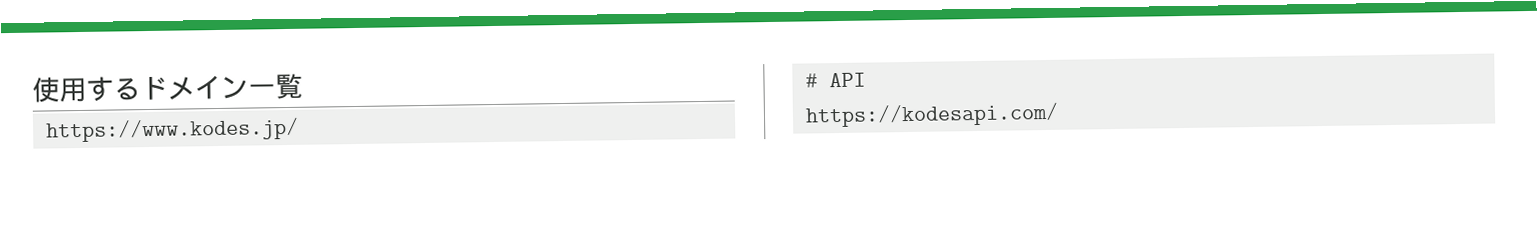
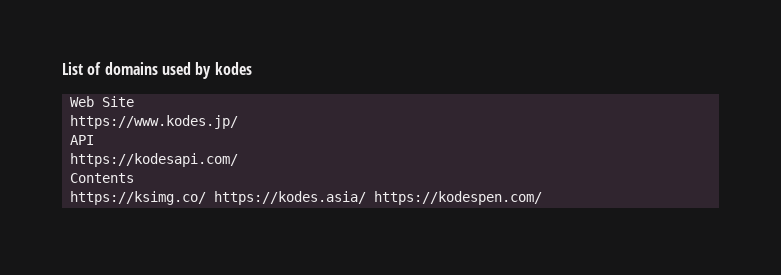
- 使用するドメイン一覧
+ List of domains used by kodes
+ Web Site
- # API
+ API
+ Contents
+ https://ksimg.co/ https://kodes.asia/ https://kodespen.com/

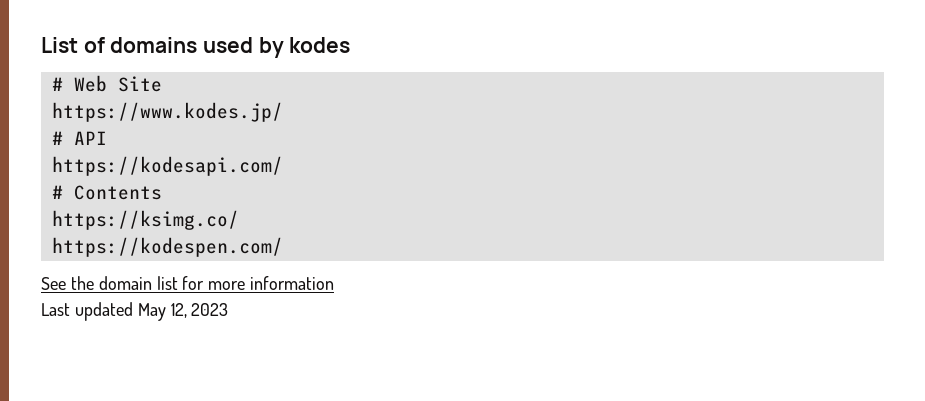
- Web Site
+ # Web Site
- API
+ # API
- Contents
+ # Contents
- https://ksimg.co/ https://kodes.asia/ https://kodespen.com/
+ https://ksimg.co/
+ https://kodespen.com/
+ See the domain list for more information
+ Last updated May 12, 2023

